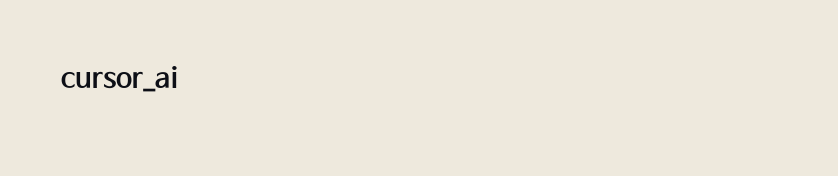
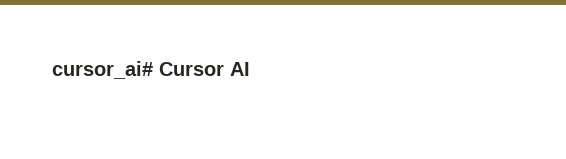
- cursor_ai
+ cursor_ai# Cursor AI

